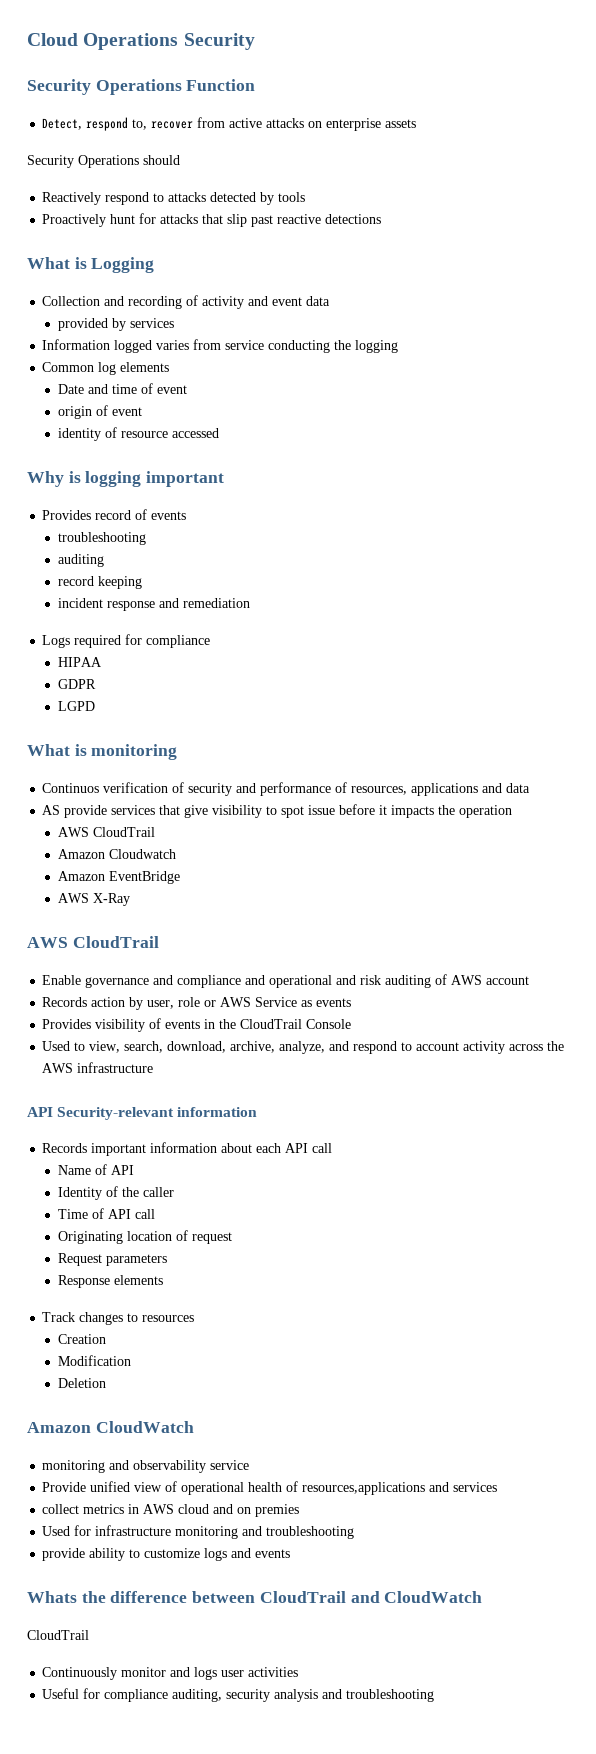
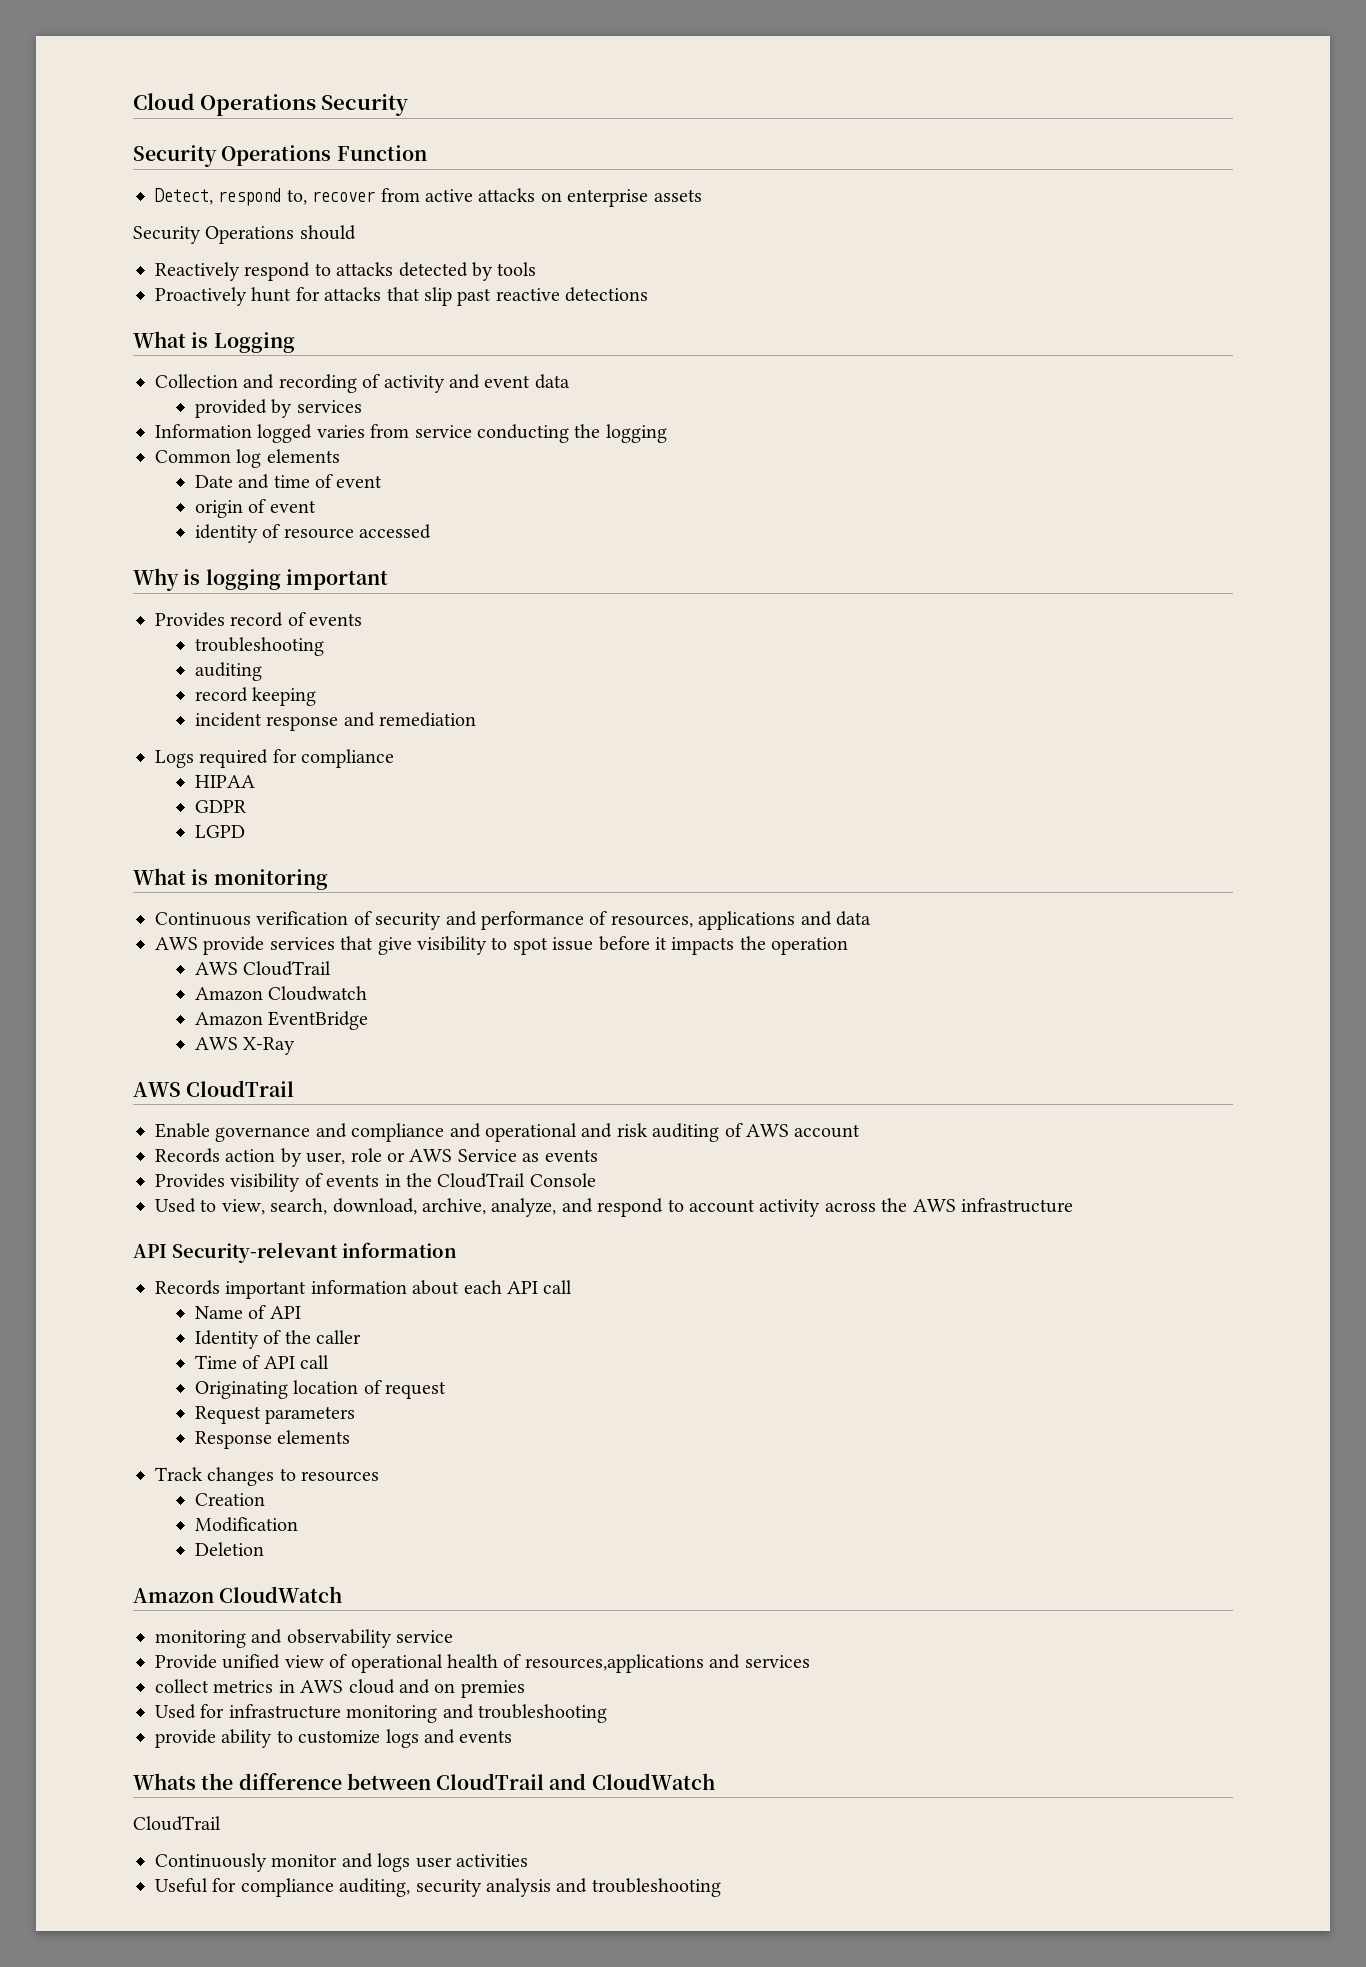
- Continuos verification of security and performance of resources, applications and data
+ Continuous verification of security and performance of resources, applications and data
- AS provide services that give visibility to spot issue before it impacts the operation
+ AWS provide services that give visibility to spot issue before it impacts the operation

